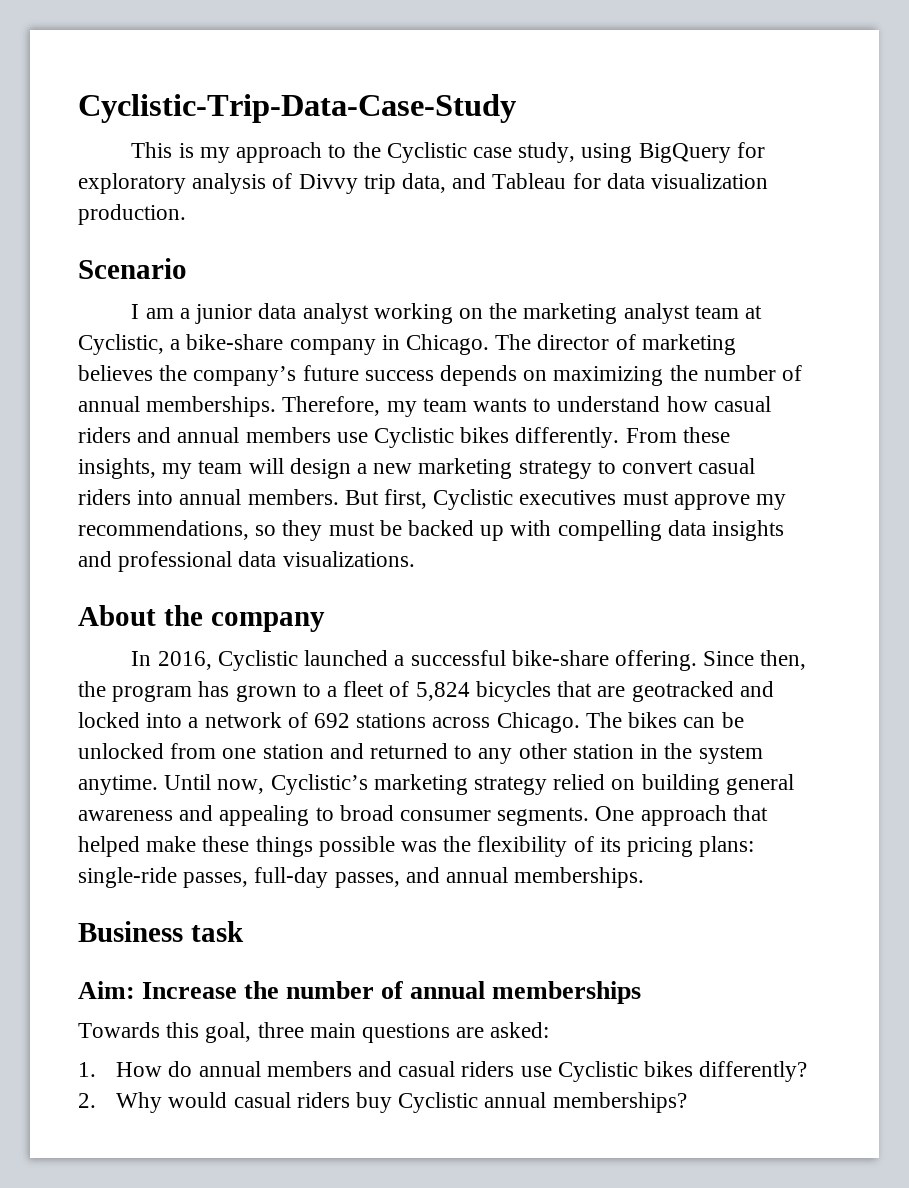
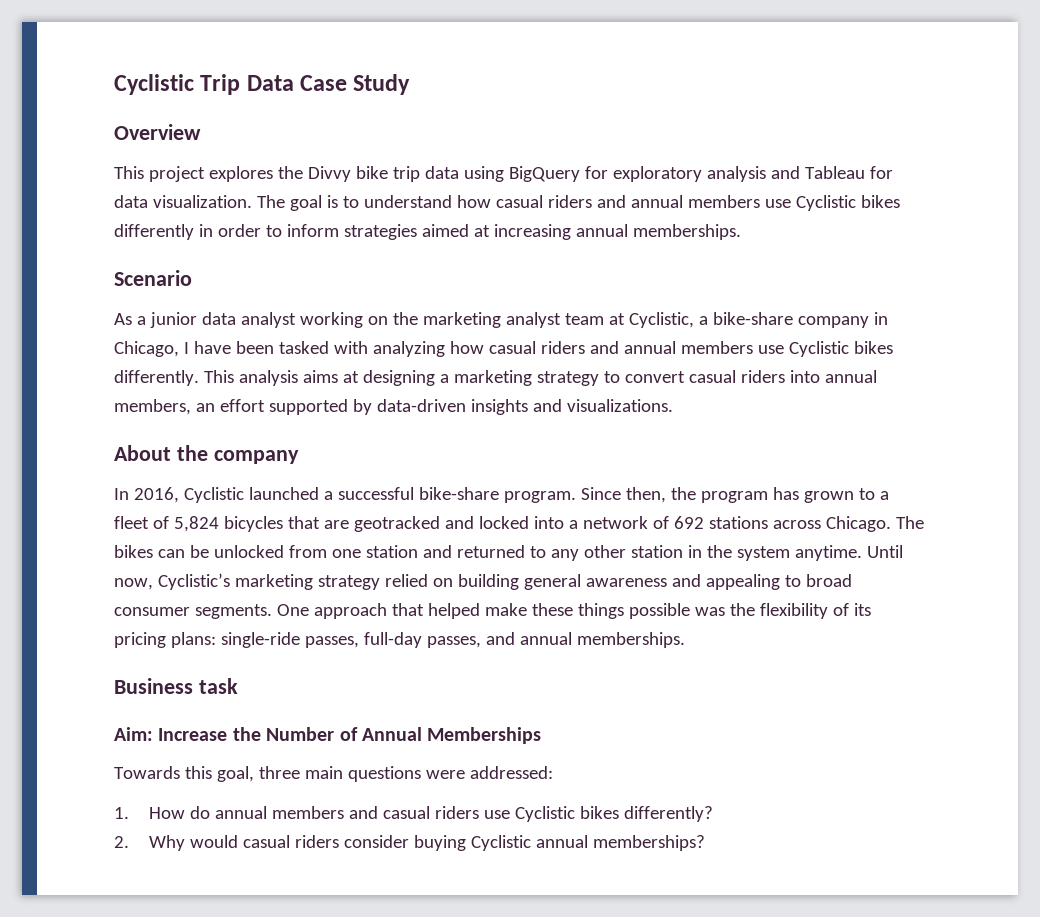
- Cyclistic-Trip-Data-Case-Study
- This is my approach to the Cyclistic case study, using BigQuery for exploratory analysis of Divvy trip data, and Tableau for data visualization production.
+ Cyclistic Trip Data Case Study
+ Overview
+ This project explores the Divvy bike trip data using BigQuery for exploratory analysis and Tableau for data visualization. The goal is to understand how casual riders and annual members use Cyclistic bikes differently in order to inform strategies aimed at increasing annual memberships.
- I am a junior data analyst working on the marketing analyst team at Cyclistic, a bike-share company in Chicago. The director of marketing believes the company’s future success depends on maximizing the number of annual memberships. Therefore, my team wants to understand how casual riders and annual members use Cyclistic bikes differently.
+ As a junior data analyst working on the marketing analyst team at Cyclistic, a bike-share company in Chicago, I have been tasked with analyzing how casual riders and annual members use Cyclistic bikes differently.
- From these insights, my team will design a new marketing strategy to convert casual riders into annual members. But first, Cyclistic executives must approve my recommendations, so they must be backed up with compelling data insights and professional data visualizations.
+ This analysis aims at designing a marketing strategy to convert casual riders into annual members, an effort supported by data-driven insights and visualizations.
- In 2016, Cyclistic launched a successful bike-share offering.
+ In 2016, Cyclistic launched a successful bike-share program.
- Aim: Increase the number of annual memberships
+ Aim: Increase the Number of Annual Memberships
- Towards this goal, three main questions are asked:
+ Towards this goal, three main questions were addressed:
- 2. Why would casual riders buy Cyclistic annual memberships?
+ 2. Why would casual riders consider buying Cyclistic annual memberships?

